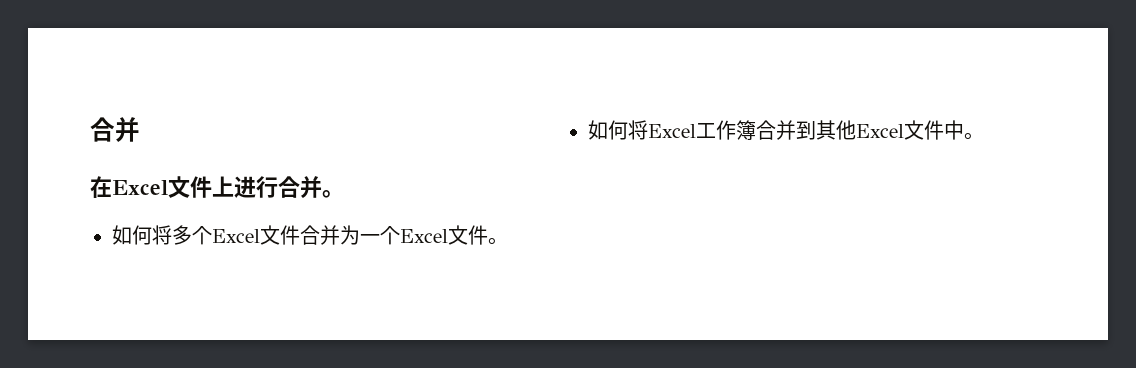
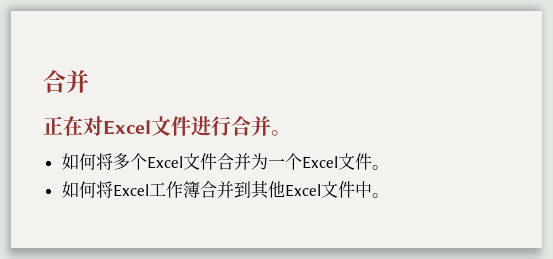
- 在Excel文件上进行合并。
+ 正在对Excel文件进行合并。

